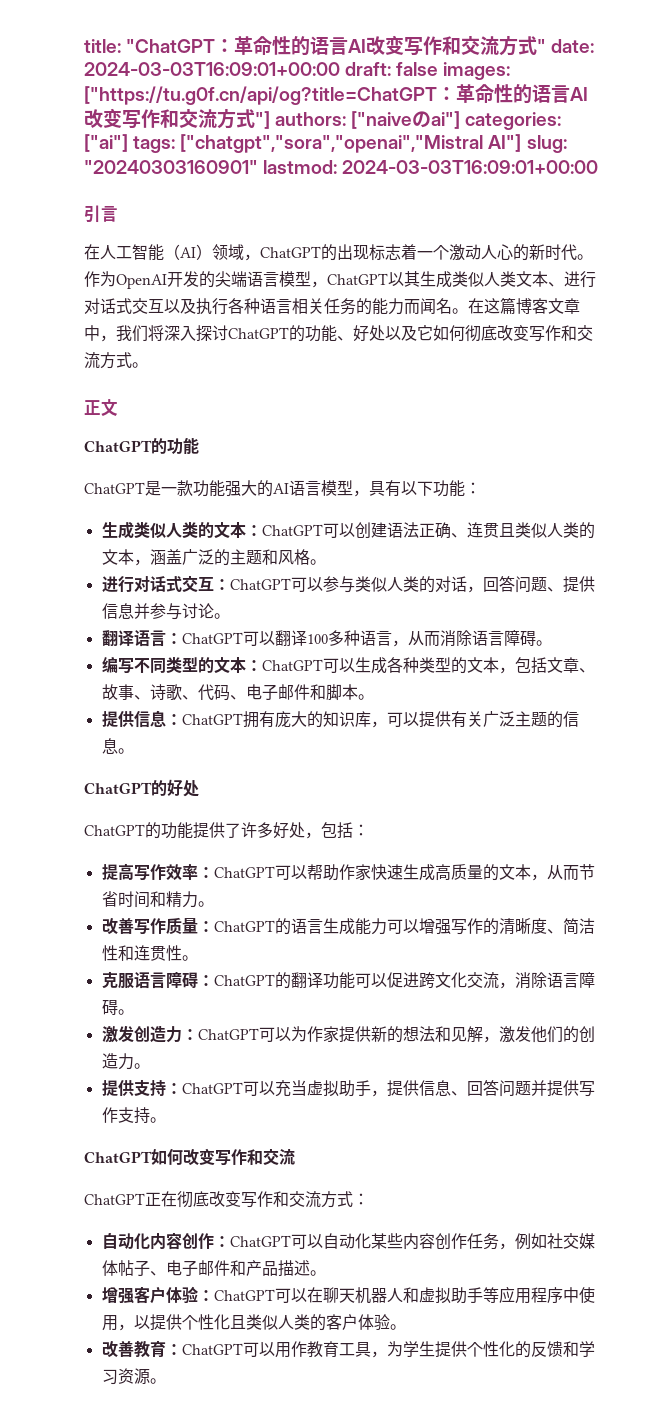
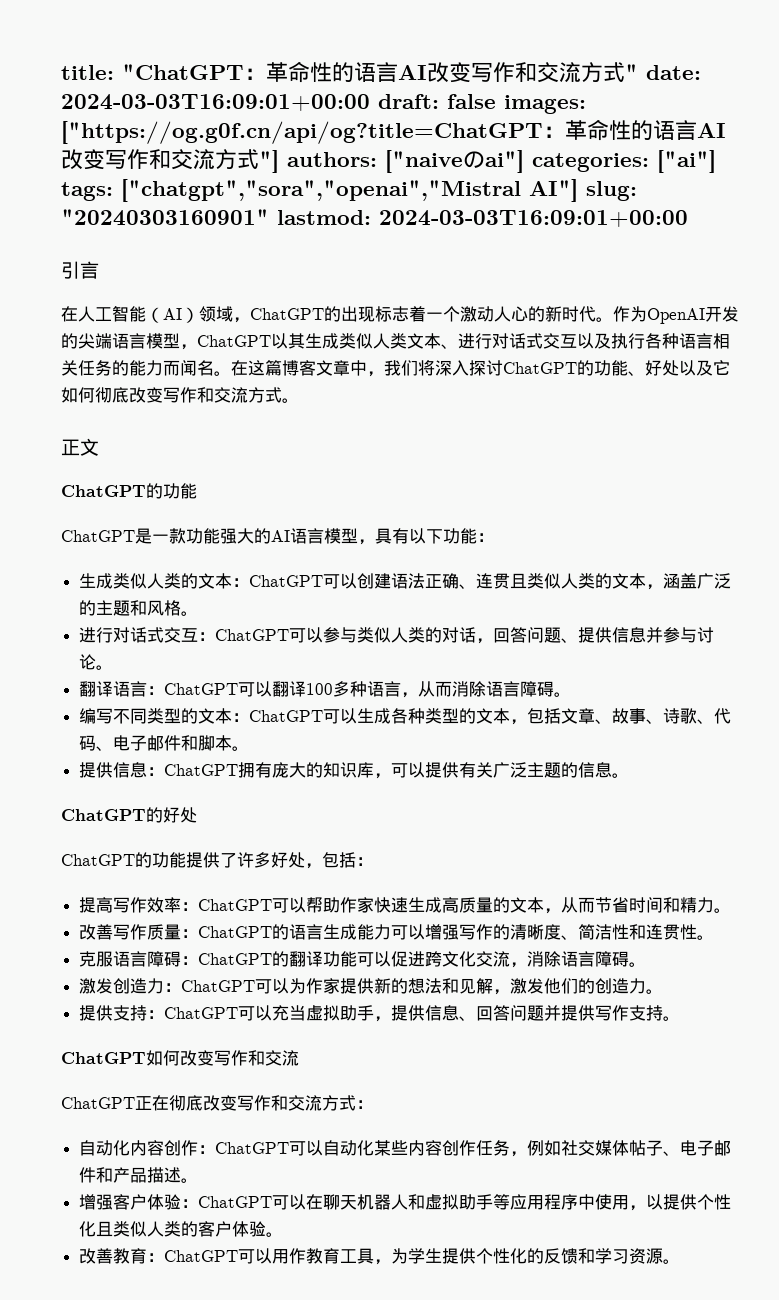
- title: "ChatGPT：革命性的语言AI改变写作和交流方式" date: 2024-03-03T16:09:01+00:00 draft: false images: ["https://tu.g0f.cn/api/og?title=ChatGPT：革命性的语言AI改变写作和交流方式"] authors: ["naiveのai"] categories: ["ai"] tags: ["chatgpt","sora","openai","Mistral AI"] slug: "20240303160901" lastmod: 2024-03-03T16:09:01+00:00
+ title: "ChatGPT：革命性的语言AI改变写作和交流方式" date: 2024-03-03T16:09:01+00:00 draft: false images: ["https://og.g0f.cn/api/og?title=ChatGPT：革命性的语言AI改变写作和交流方式"] authors: ["naiveのai"] categories: ["ai"] tags: ["chatgpt","sora","openai","Mistral AI"] slug: "20240303160901" lastmod: 2024-03-03T16:09:01+00:00

